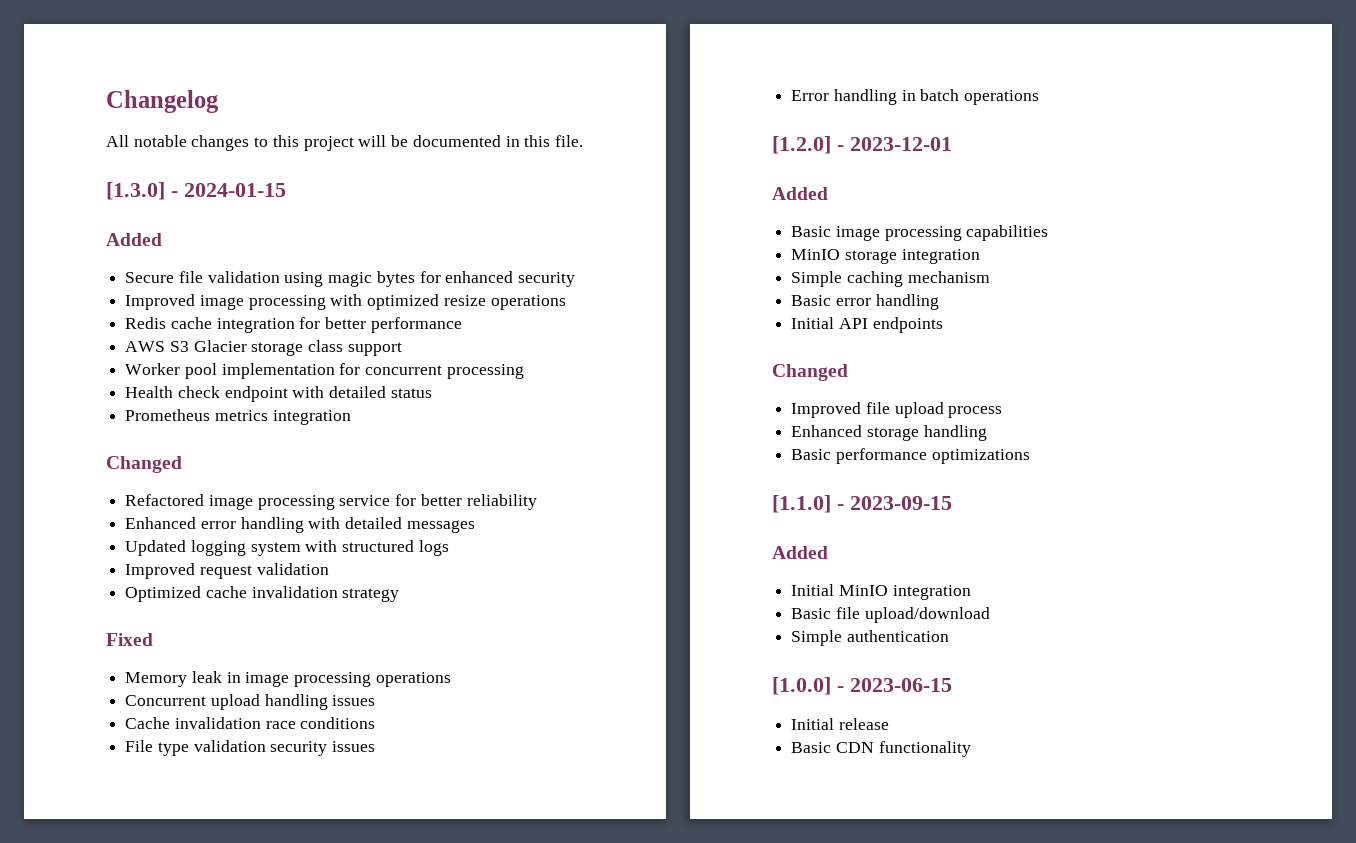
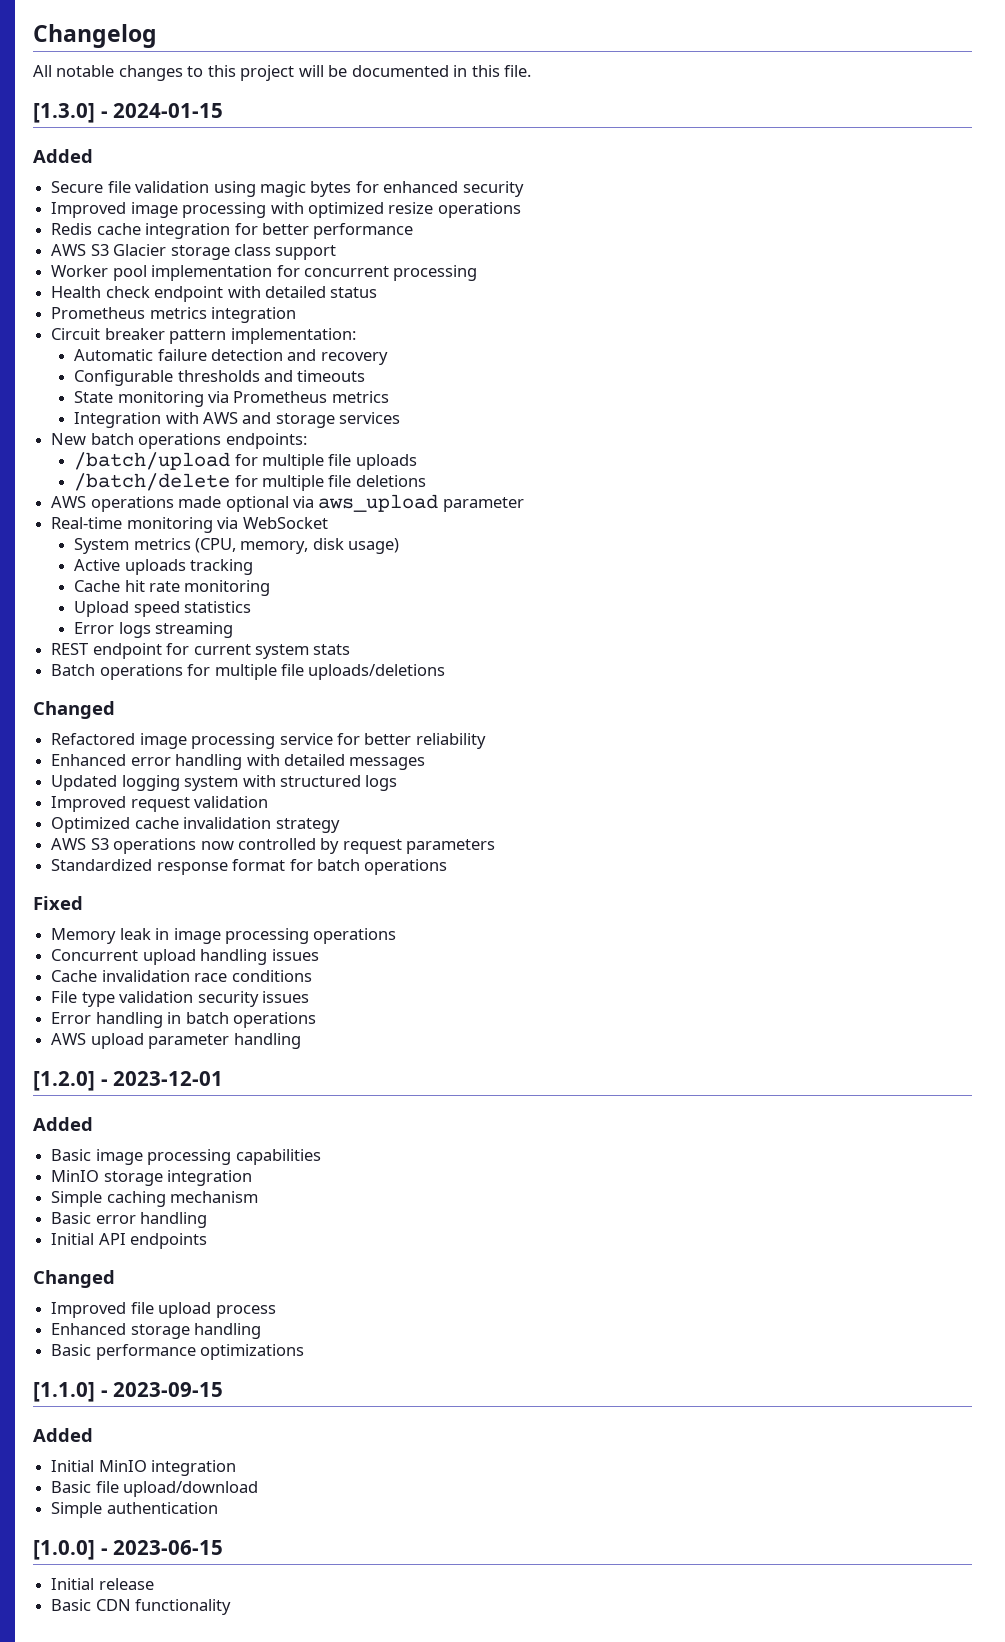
+ Circuit breaker pattern implementation:
+ Automatic failure detection and recovery
+ Configurable thresholds and timeouts
+ State monitoring via Prometheus metrics
+ Integration with AWS and storage services
+ New batch operations endpoints:
+ /batch/upload for multiple file uploads
+ /batch/delete for multiple file deletions
+ AWS operations made optional via aws_upload parameter
+ Real-time monitoring via WebSocket
+ System metrics (CPU, memory, disk usage)
+ Active uploads tracking
+ Cache hit rate monitoring
+ Upload speed statistics
+ Error logs streaming
+ REST endpoint for current system stats
+ Batch operations for multiple file uploads/deletions
+ AWS S3 operations now controlled by request parameters
+ Standardized response format for batch operations
+ AWS upload parameter handling

